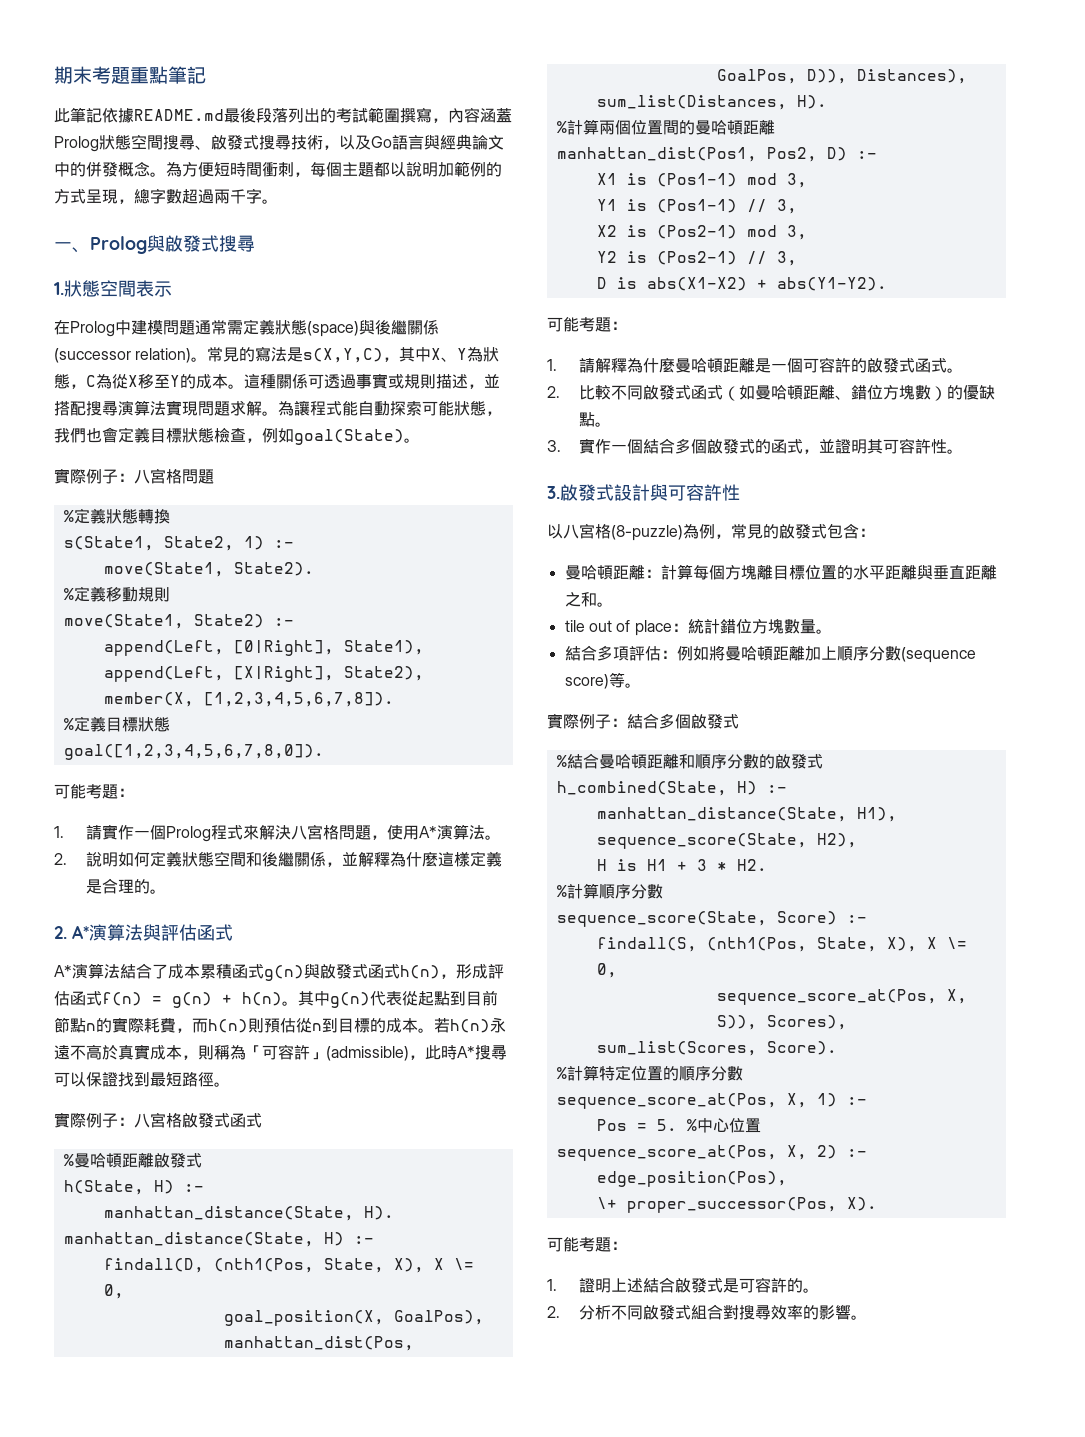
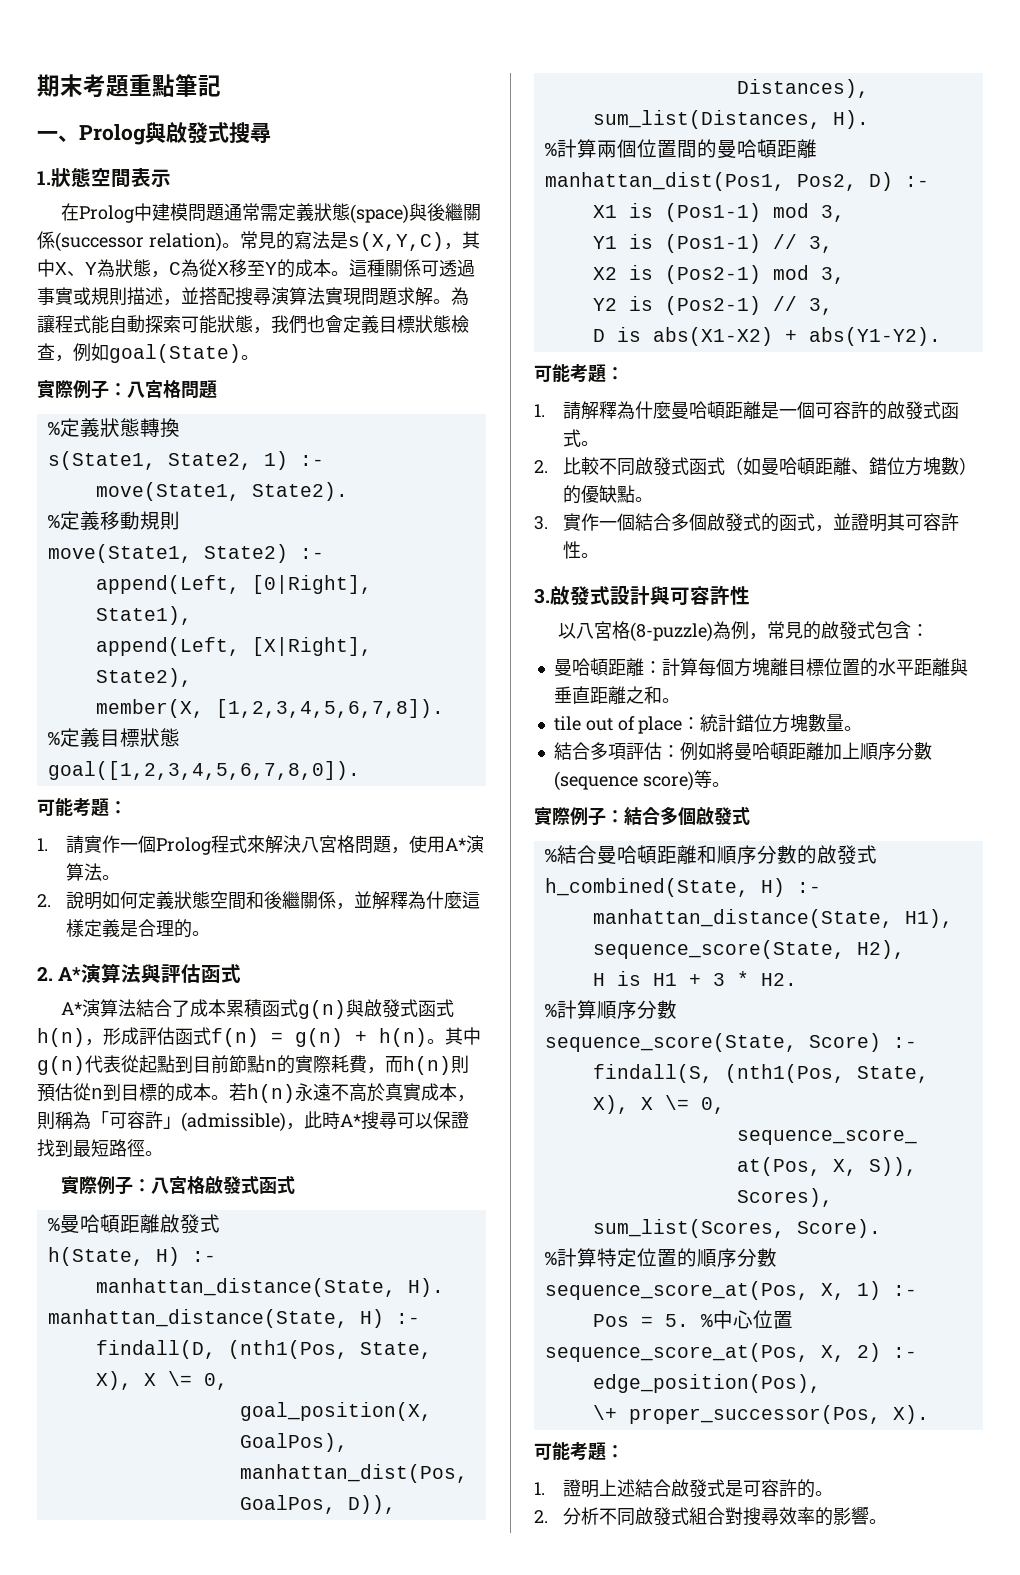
- 此筆記依據README.md最後段落列出的考試範圍撰寫，內容涵蓋Prolog狀態空間搜尋、啟發式搜尋技術，以及Go語言與經典論文中的併發概念。為方便短時間衝刺，每個主題都以說明加範例的方式呈現，總字數超過兩千字。

